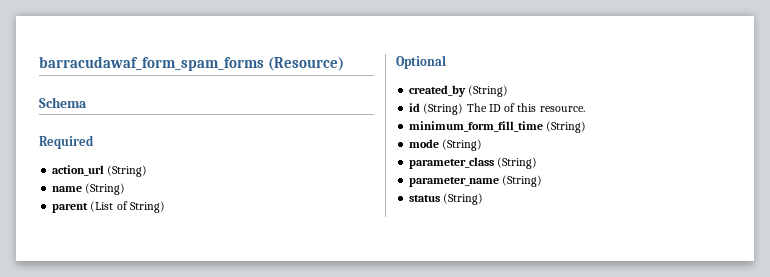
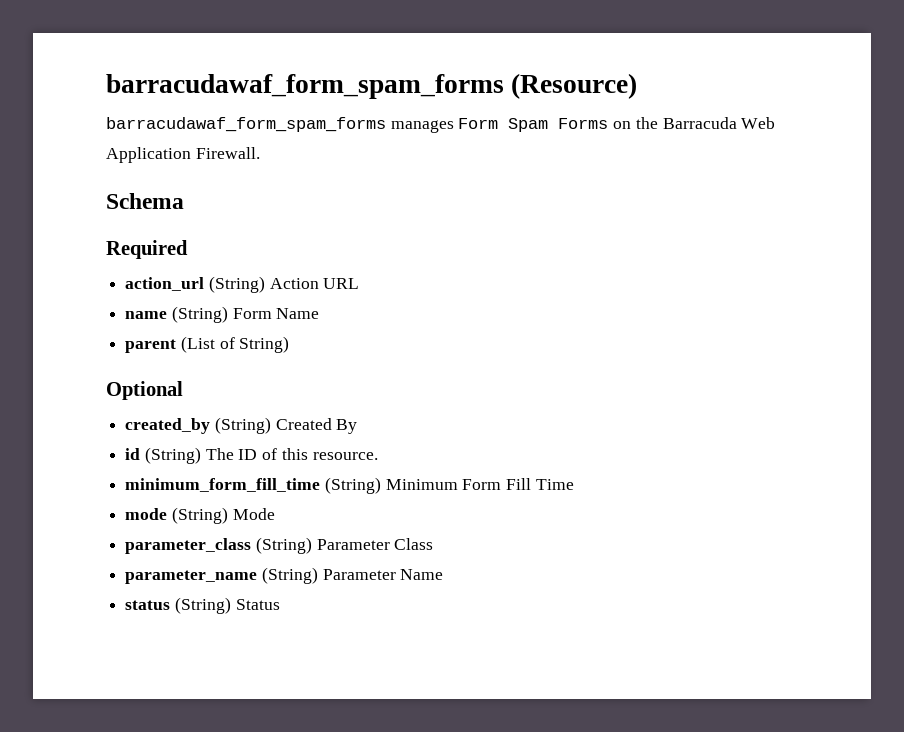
+ barracudawaf_form_spam_forms manages Form Spam Forms on the Barracuda Web Application Firewall.
- action_url (String)
+ action_url (String) Action URL
- name (String)
+ name (String) Form Name
- created_by (String)
+ created_by (String) Created By
- minimum_form_fill_time (String)
+ minimum_form_fill_time (String) Minimum Form Fill Time
- mode (String)
+ mode (String) Mode
- parameter_class (String)
+ parameter_class (String) Parameter Class
- parameter_name (String)
+ parameter_name (String) Parameter Name
- status (String)
+ status (String) Status

